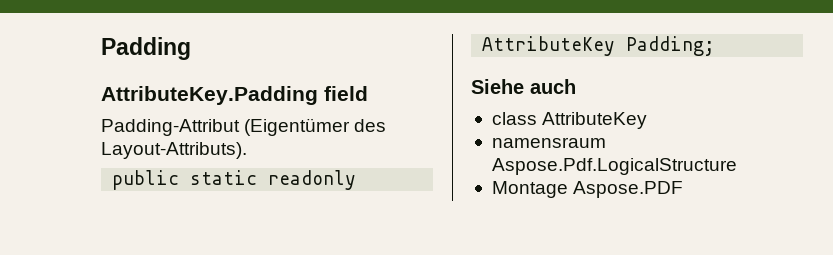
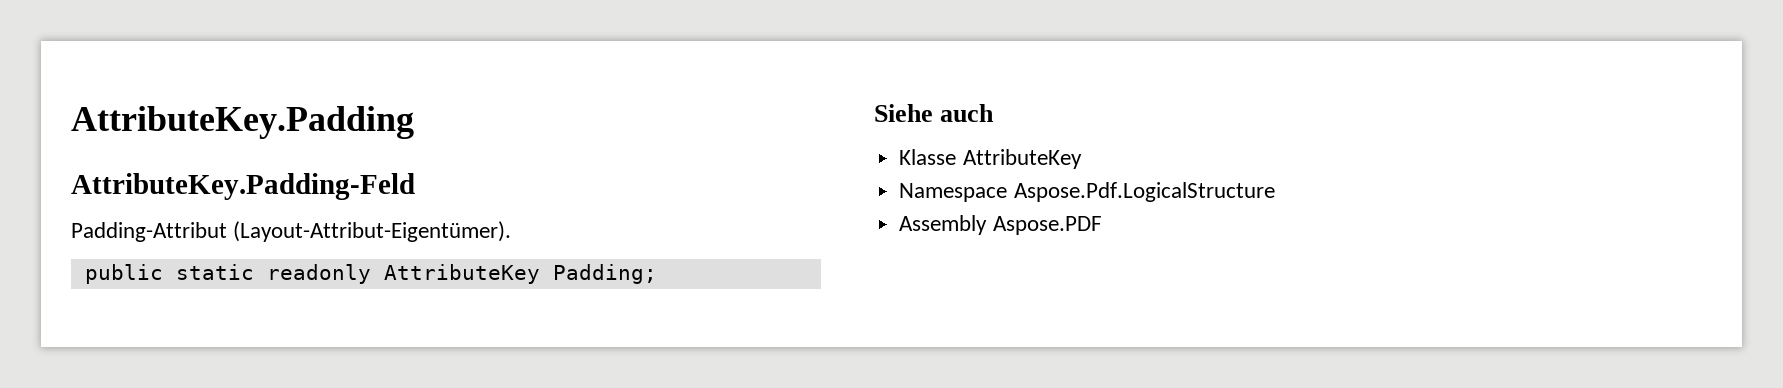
- Padding
- AttributeKey.Padding field
- Padding-Attribut (Eigentümer des Layout-Attributs).
+ AttributeKey.Padding
+ AttributeKey.Padding-Feld
+ Padding-Attribut (Layout-Attribut-Eigentümer).
- class AttributeKey
+ Klasse AttributeKey
- namensraum Aspose.Pdf.LogicalStructure
+ Namespace Aspose.Pdf.LogicalStructure
- Montage Aspose.PDF
+ Assembly Aspose.PDF

